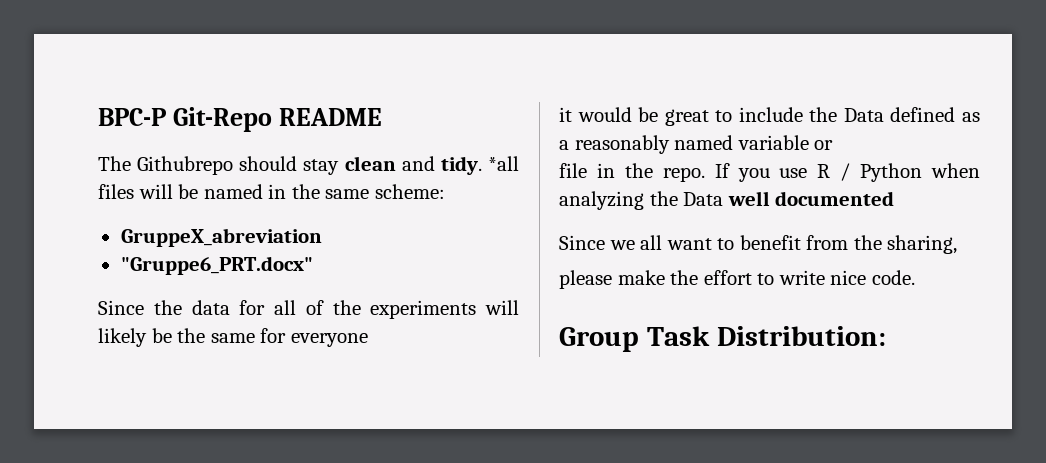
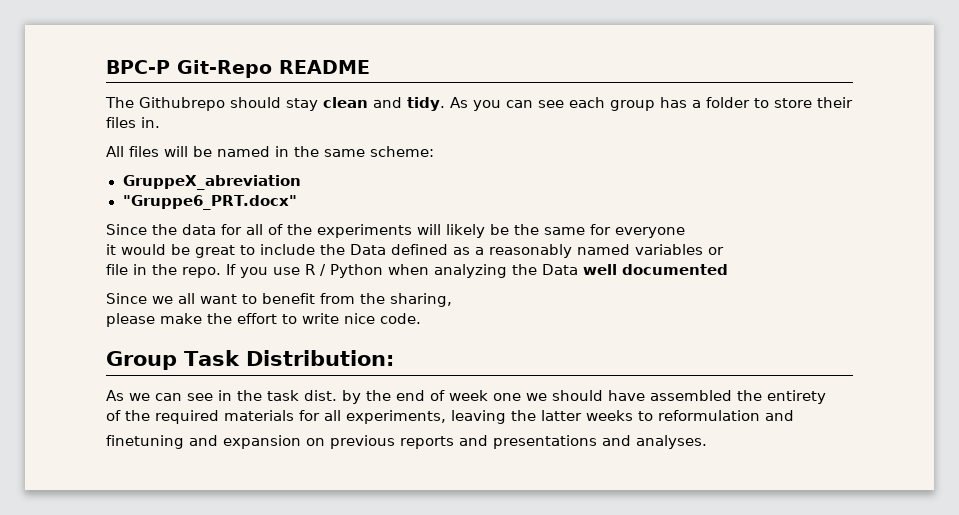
- *all files will be named in the same scheme:
+ As you can see each group has a folder to store their files in.
+ All files will be named in the same scheme:
- it would be great to include the Data defined as a reasonably named variable or
+ it would be great to include the Data defined as a reasonably named variables or
+ As we can see in the task dist. by the end of week one we should have assembled the entirety
+ of the required materials for all experiments, leaving the latter weeks to reformulation and
+ finetuning and expansion on previous reports and presentations and analyses.

